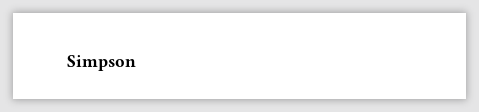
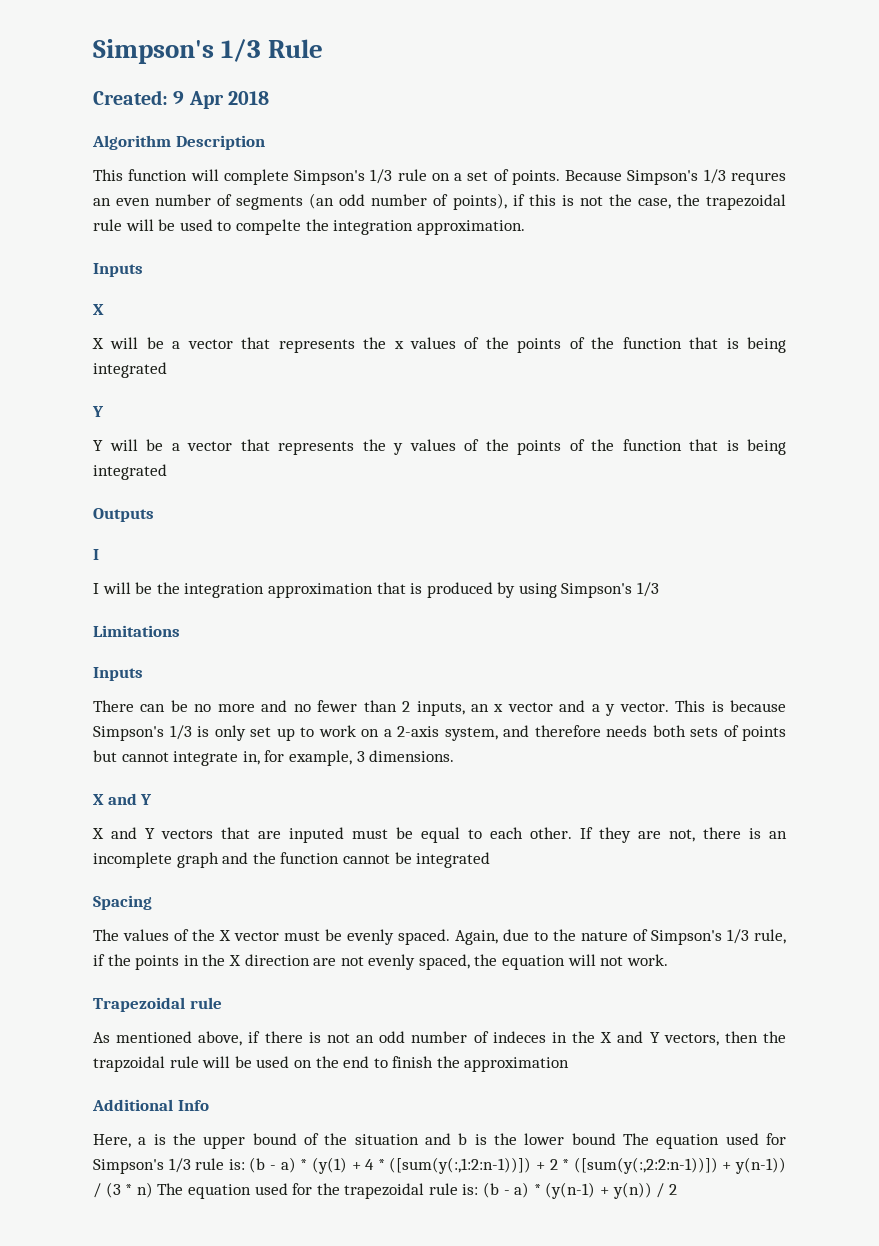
- Simpson
+ Simpson's 1/3 Rule
+ Created: 9 Apr 2018
+ Algorithm Description
+ This function will complete Simpson's 1/3 rule on a set of points. Because Simpson's 1/3 requres an even number of segments (an odd number of points), if this is not the case, the trapezoidal rule will be used to compelte the integration approximation.
+ Inputs
+ X
+ X will be a vector that represents the x values of the points of the function that is being integrated
+ Y
+ Y will be a vector that represents the y values of the points of the function that is being integrated
+ Outputs
+ I
+ I will be the integration approximation that is produced by using Simpson's 1/3
+ Limitations
+ Inputs
+ There can be no more and no fewer than 2 inputs, an x vector and a y vector. This is because Simpson's 1/3 is only set up to work on a 2-axis system, and therefore needs both sets of points but cannot integrate in, for example, 3 dimensions.
+ X and Y
+ X and Y vectors that are inputed must be equal to each other. If they are not, there is an incomplete graph and the function cannot be integrated
+ Spacing
+ The values of the X vector must be evenly spaced. Again, due to the nature of Simpson's 1/3 rule, if the points in the X direction are not evenly spaced, the equation will not work.
+ Trapezoidal rule
+ As mentioned above, if there is not an odd number of indeces in the X and Y vectors, then the trapzoidal rule will be used on the end to finish the approximation
+ Additional Info
+ Here, a is the upper bound of the situation and b is the lower bound The equation used for Simpson's 1/3 rule is: (b - a) * (y(1) + 4 * ([sum(y(:,1:2:n-1))]) + 2 * ([sum(y(:,2:2:n-1))]) + y(n-1)) / (3 * n) The equation used for the trapezoidal rule is: (b - a) * (y(n-1) + y(n)) / 2

